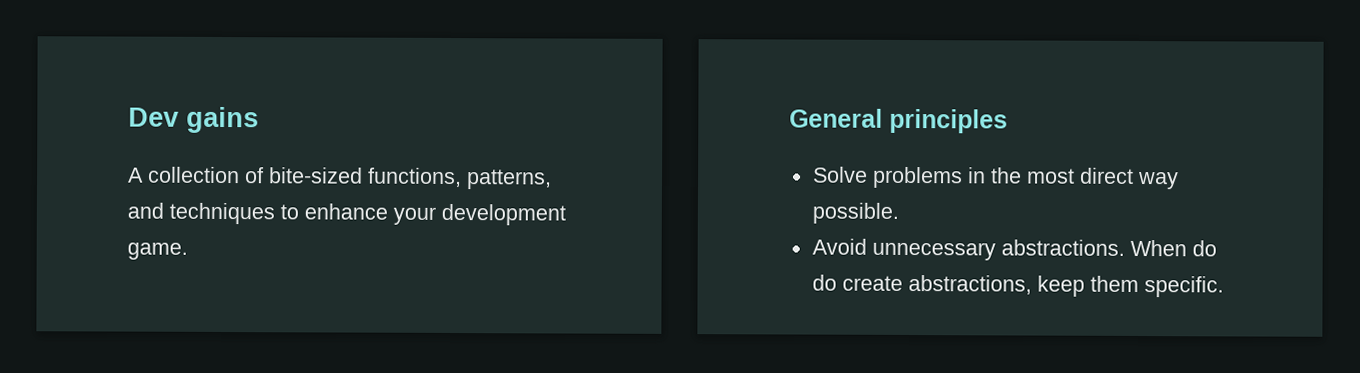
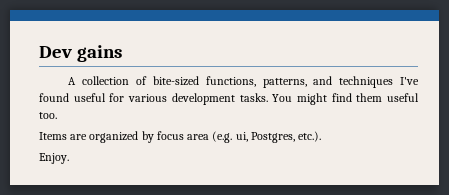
- A collection of bite-sized functions, patterns, and techniques to enhance your development game.
- General principles
- Solve problems in the most direct way possible.
- Avoid unnecessary abstractions. When do do create abstractions, keep them specific.
+ A collection of bite-sized functions, patterns, and techniques I've found useful for various development tasks. You might find them useful too.
+ Items are organized by focus area (e.g. ui, Postgres, etc.).
+ Enjoy.

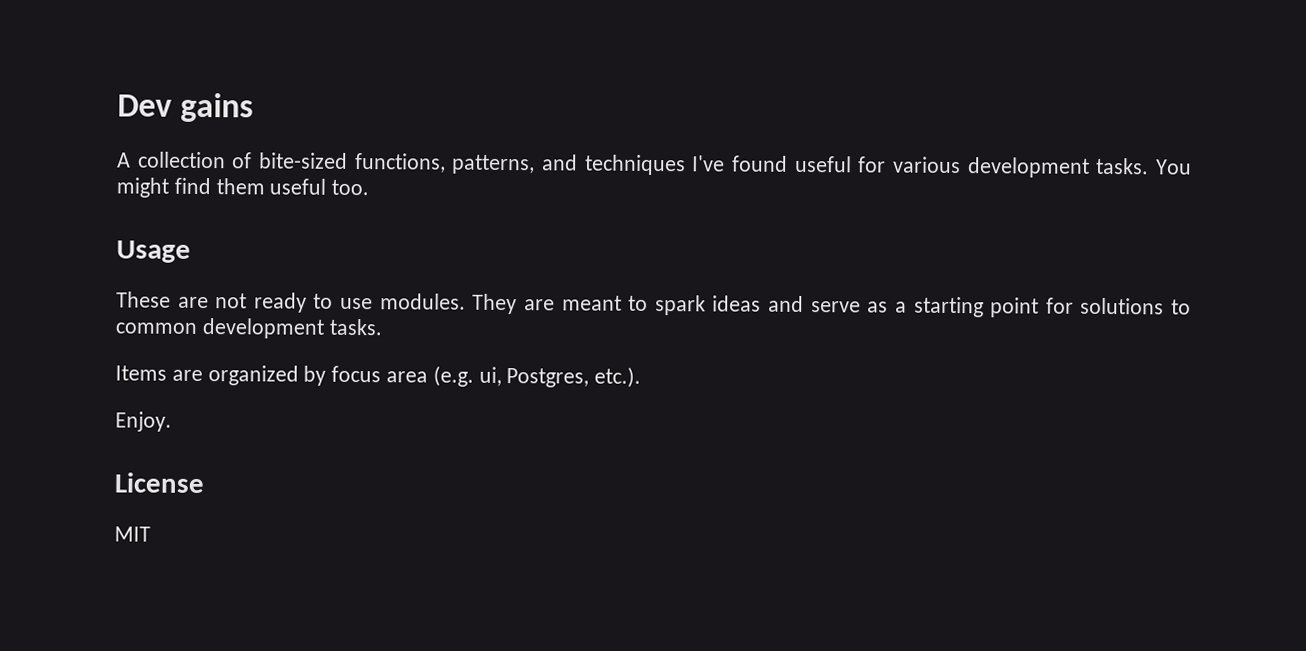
+ Usage
+ These are not ready to use modules. They are meant to spark ideas and serve as a starting point for solutions to common development tasks.
+ License
+ MIT

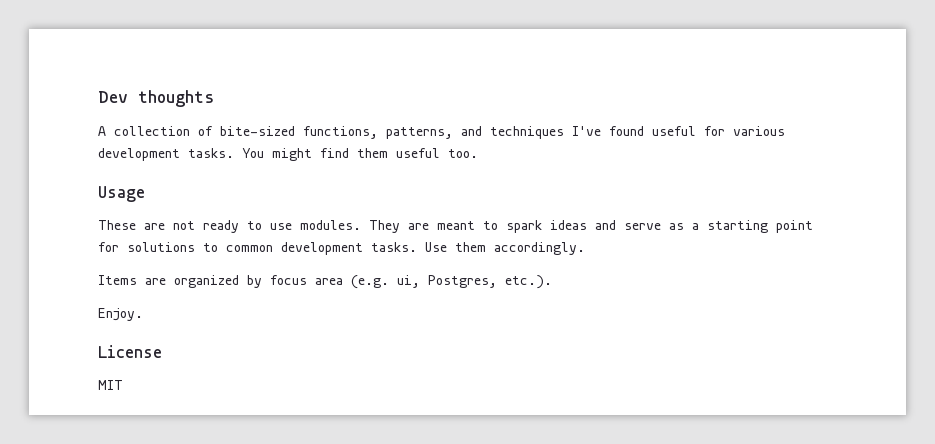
- Dev gains
+ Dev thoughts
+ Use them accordingly.

